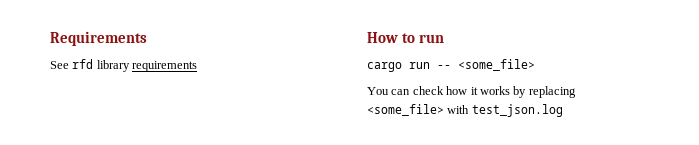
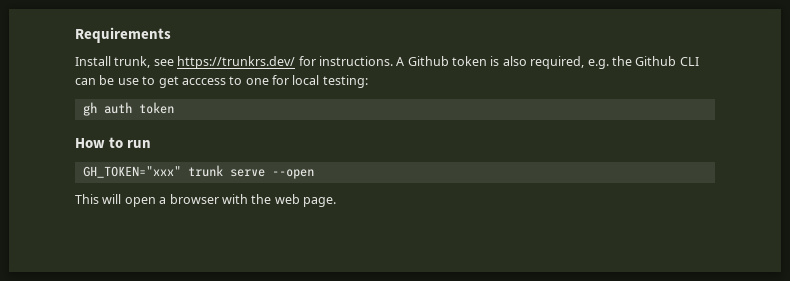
- See rfd library requirements
+ Install trunk, see https://trunkrs.dev/ for instructions. A Github token is also required, e.g. the Github CLI can be use to get acccess to one for local testing:
+ gh auth token
  How to run
- cargo run -- <some_file>
- You can check how it works by replacing <some_file> with test_json.log
+ GH_TOKEN="xxx" trunk serve --open
+ This will open a browser with the web page.

